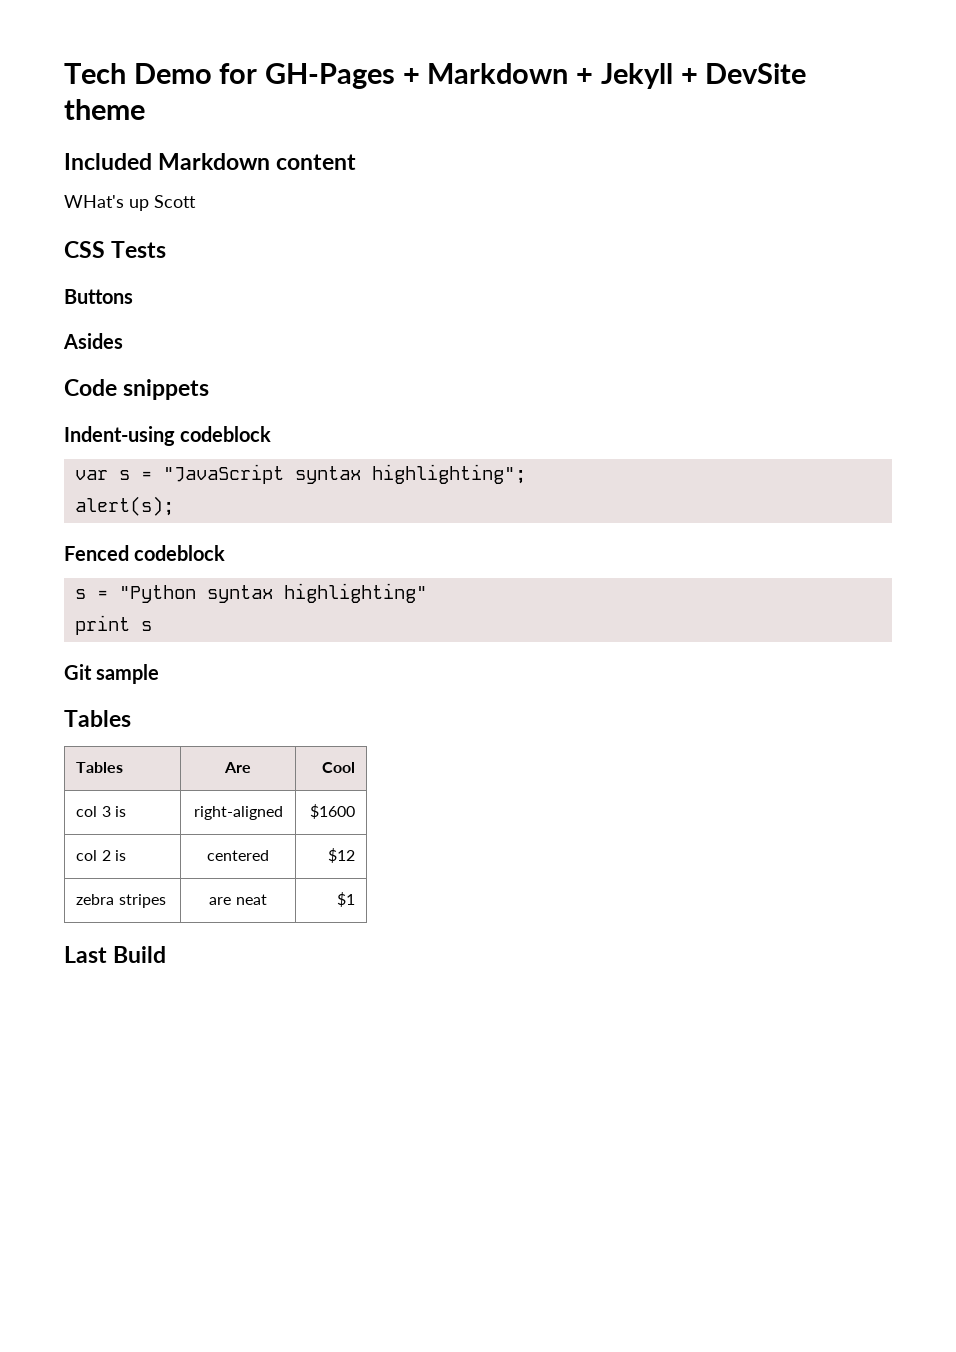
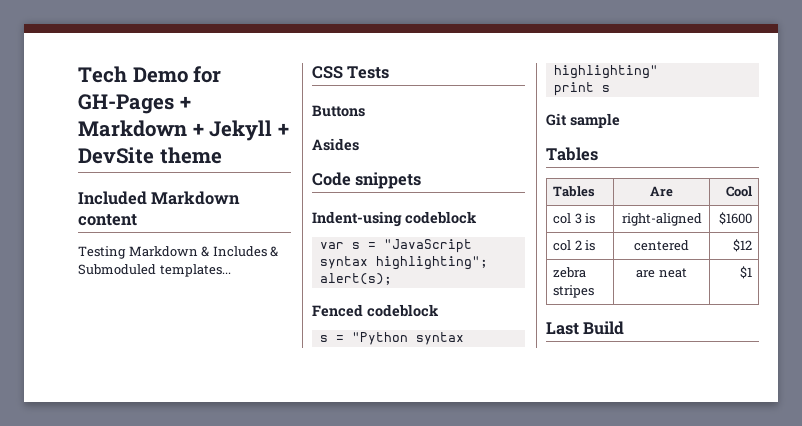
- WHat's up Scott
+ Testing Markdown & Includes & Submoduled templates...

